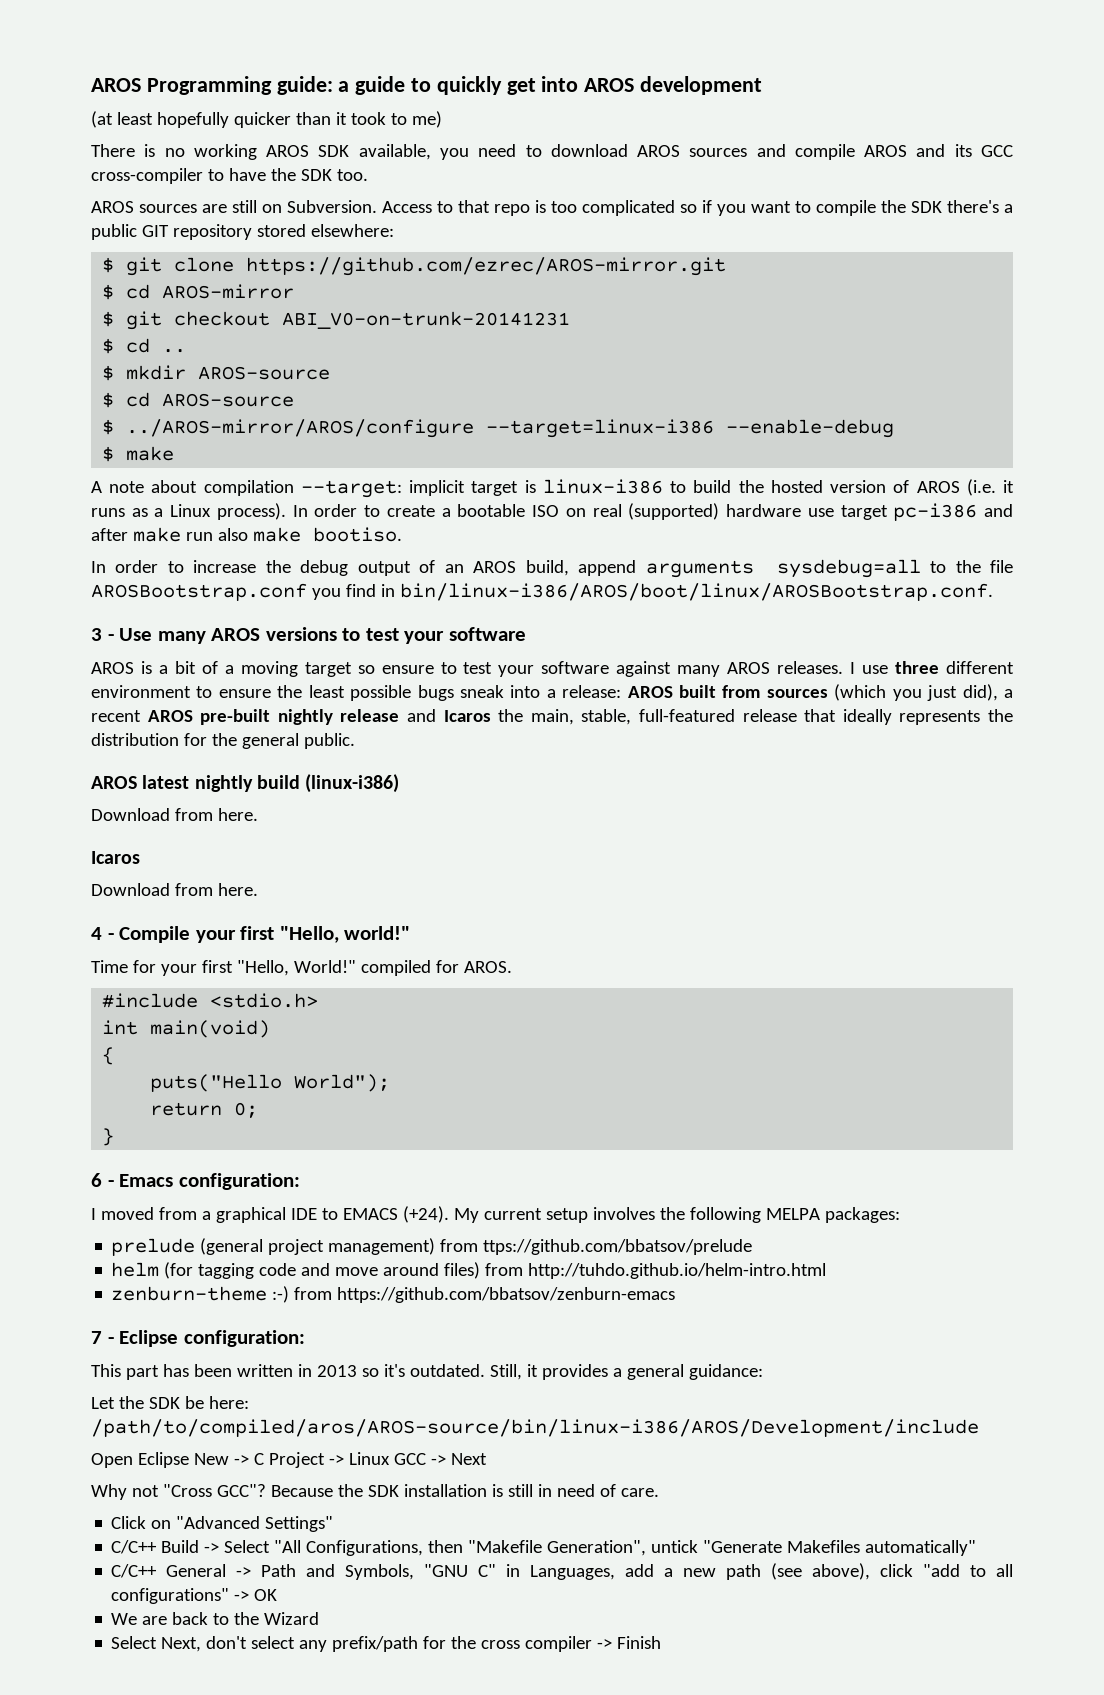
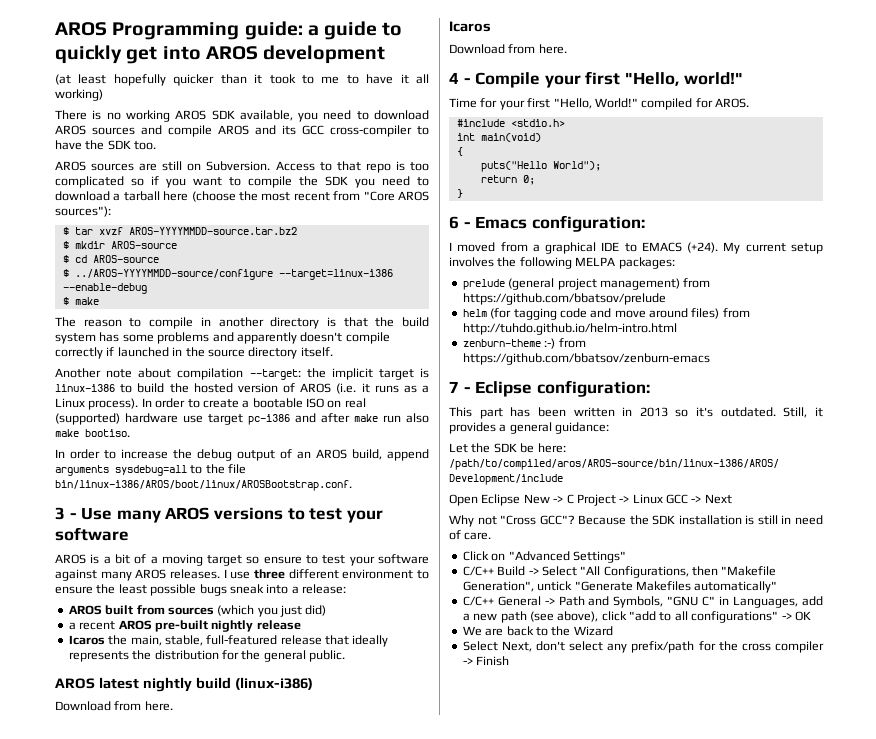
- (at least hopefully quicker than it took to me)
+ (at least hopefully quicker than it took to me to have it all working)
- Access to that repo is too complicated so if you want to compile the SDK there's a public GIT repository stored elsewhere:
- $ git clone https://github.com/ezrec/AROS-mirror.git
- $ cd AROS-mirror
- $ git checkout ABI_V0-on-trunk-20141231
- $ cd ..
+ Access to that repo is too complicated so if you want to compile the SDK you need to download a tarball here (choose the most recent from "Core AROS sources"):
+ $ tar xvzf AROS-YYYYMMDD-source.tar.bz2
- $ ../AROS-mirror/AROS/configure --target=linux-i386 --enable-debug
+ $ ../AROS-YYYYMMDD-source/configure --target=linux-i386 --enable-debug
- A note about compilation --target: implicit target is linux-i386 to build the hosted version of AROS (i.e. it runs as a Linux process).
+ The reason to compile in another directory is that the build system has some problems and apparently doesn't compile correctly if launched in the source directory itself.
+ Another note about compilation --target: the implicit target is linux-i386 to build the hosted version of AROS (i.e. it runs as a Linux process).
- In order to increase the debug output of an AROS build, append arguments sysdebug=all to the file AROSBootstrap.conf you find in bin/linux-i386/AROS/boot/linux/AROSBootstrap.conf.
+ In order to increase the debug output of an AROS build, append arguments sysdebug=all to the file bin/linux-i386/AROS/boot/linux/AROSBootstrap.conf.
- I use three different environment to ensure the least possible bugs sneak into a release: AROS built from sources (which you just did), a recent AROS pre-built nightly release and Icaros the main, stable, full-featured release that ideally represents the distribution for the general public.
+ I use three different environment to ensure the least possible bugs sneak into a release:
+ AROS built from sources (which you just did)
+ a recent AROS pre-built nightly release
+ Icaros the main, stable, full-featured release that ideally represents the distribution for the general public.
- prelude (general project management) from ttps://github.com/bbatsov/prelude
+ prelude (general project management) from https://github.com/bbatsov/prelude

